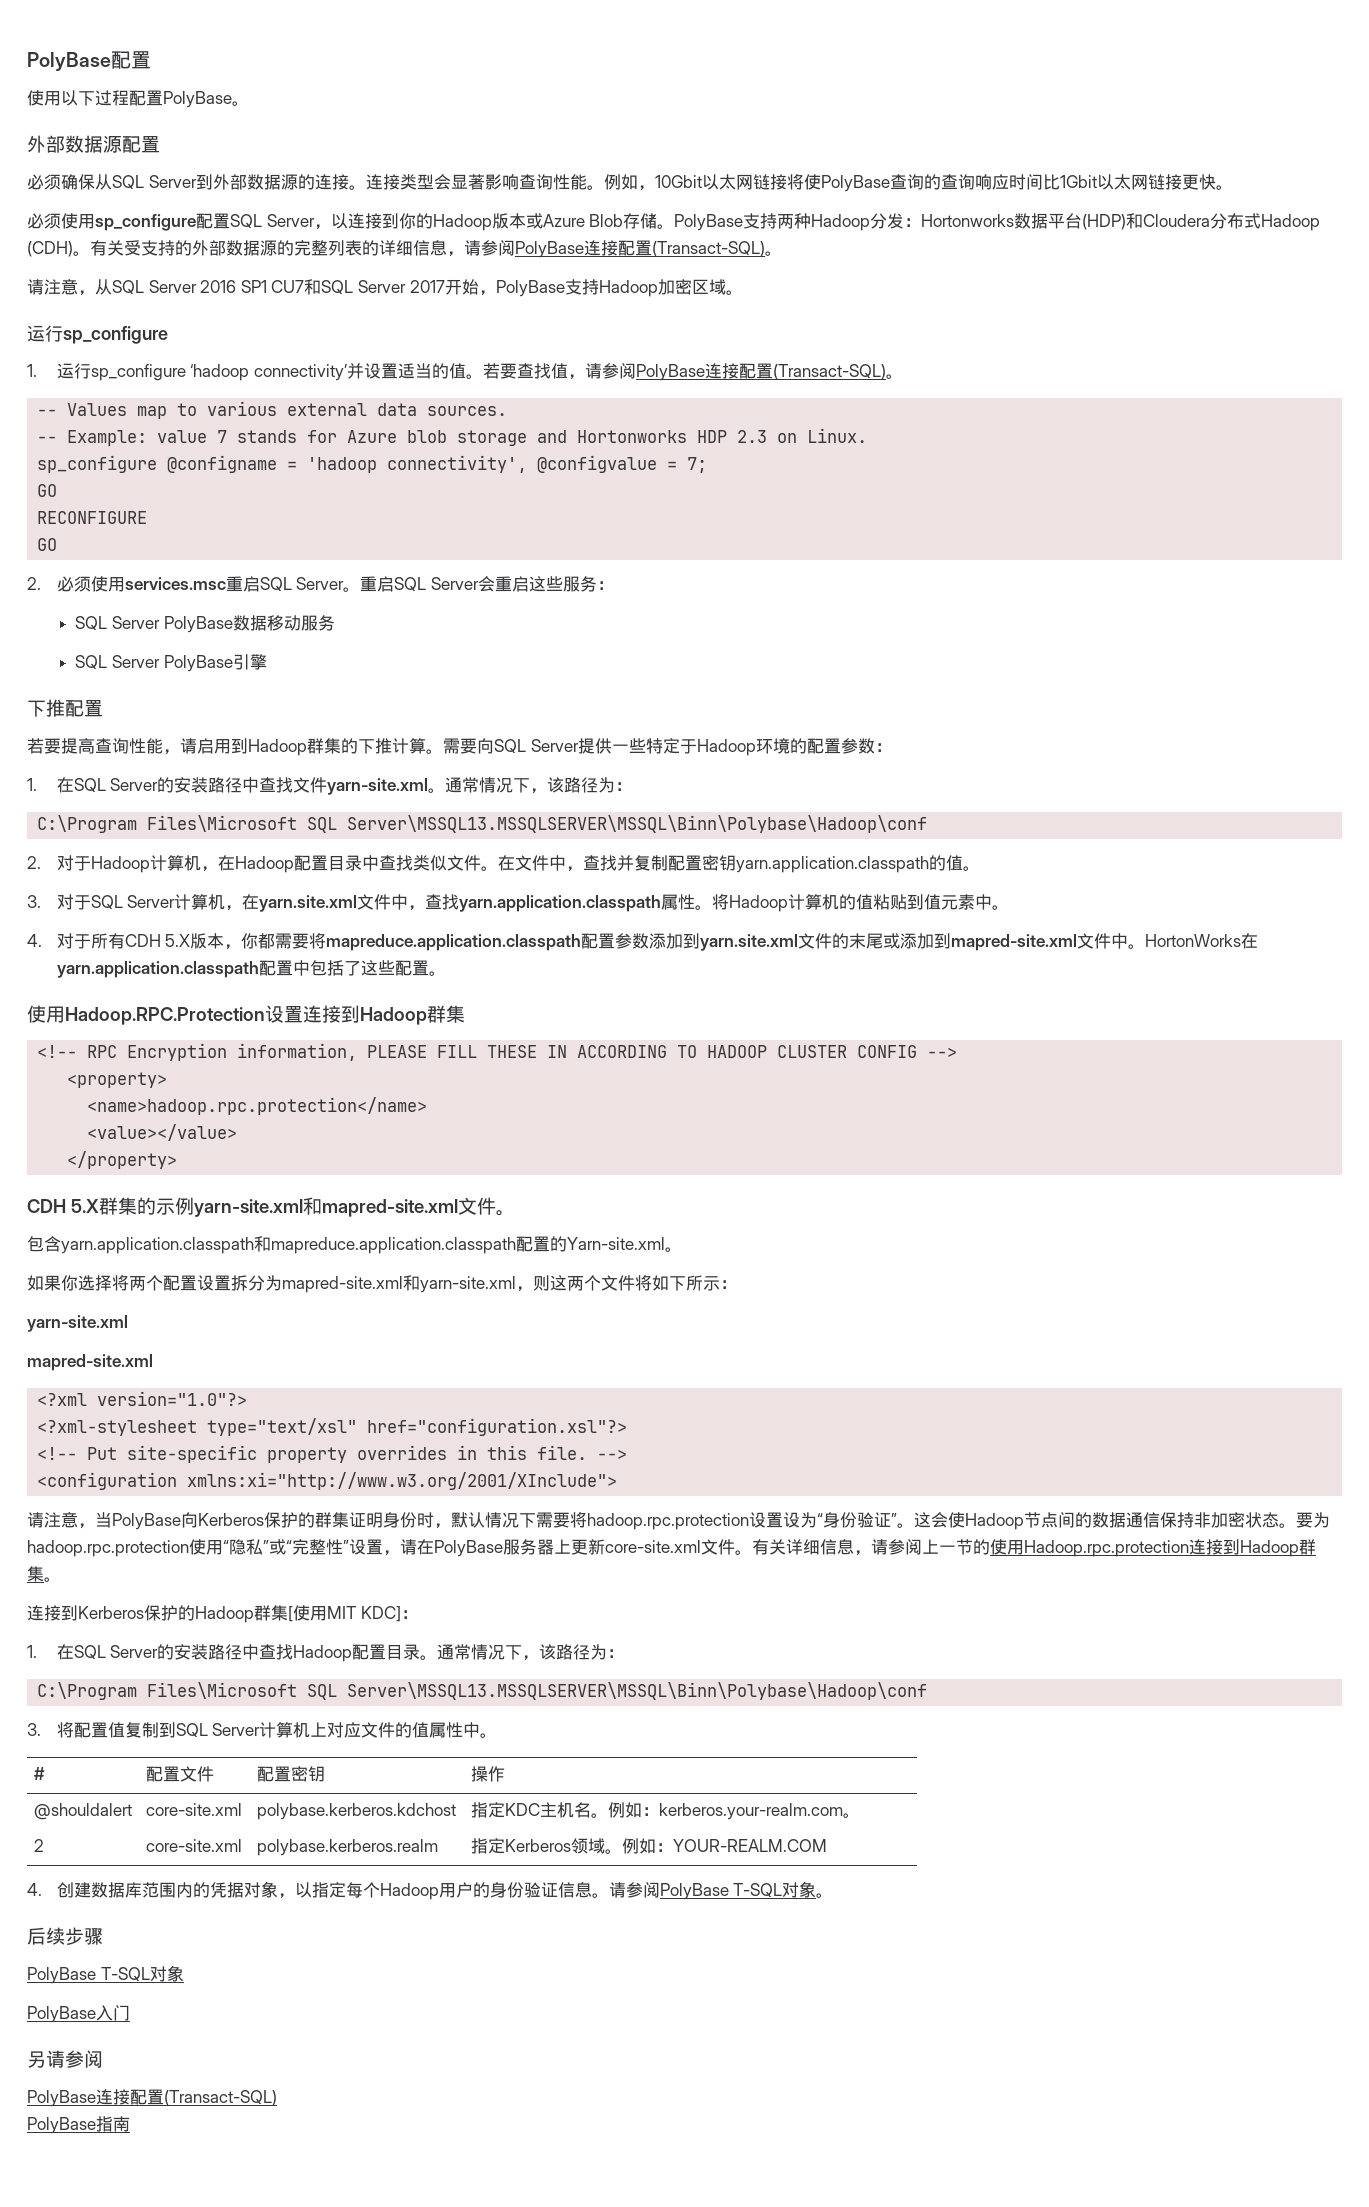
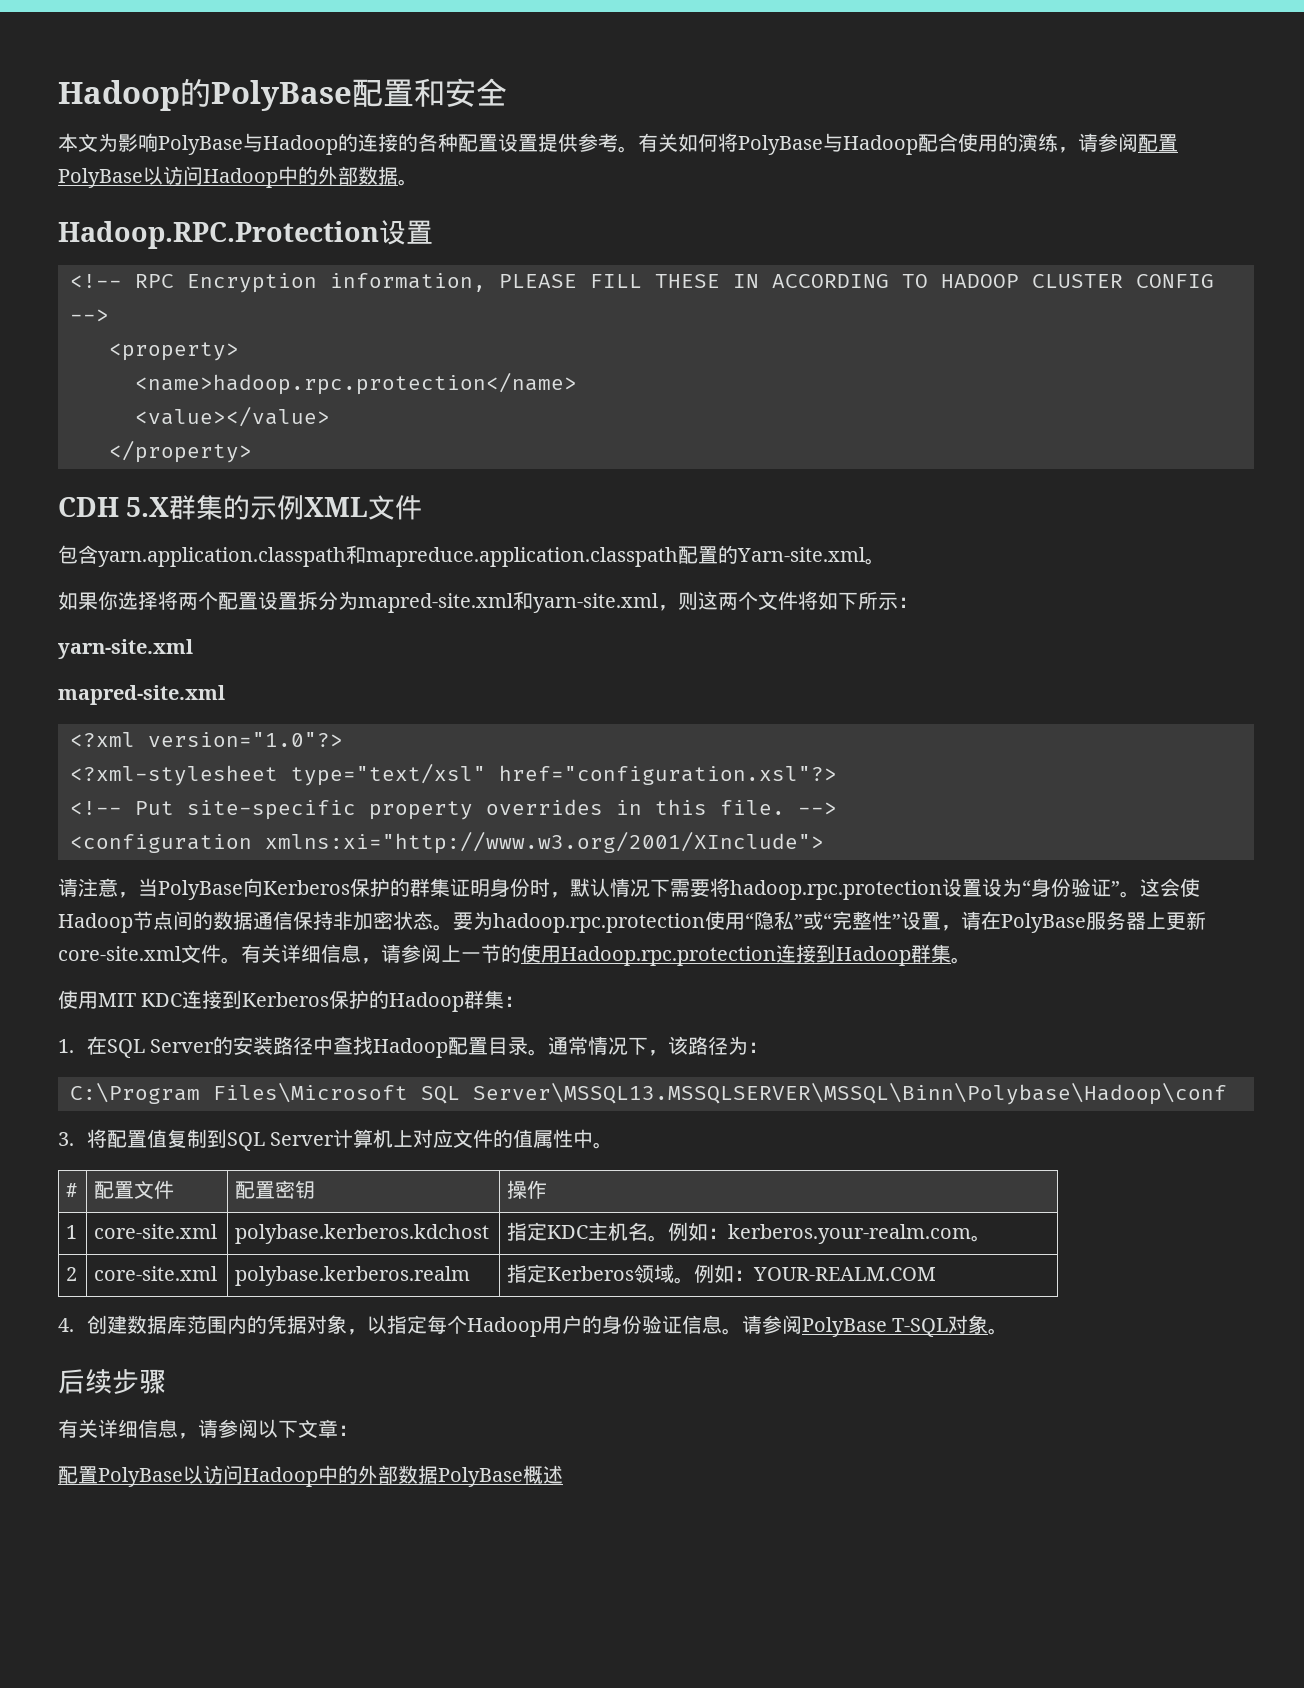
- PolyBase配置
- 使用以下过程配置PolyBase。
- 外部数据源配置
- 必须确保从SQL Server到外部数据源的连接。连接类型会显著影响查询性能。例如，10Gbit以太网链接将使PolyBase查询的查询响应时间比1Gbit以太网链接更快。
- 必须使用sp_configure配置SQL Server，以连接到你的Hadoop版本或Azure Blob存储。PolyBase支持两种Hadoop分发：Hortonworks数据平台(HDP)和Cloudera分布式Hadoop (CDH)。有关受支持的外部数据源的完整列表的详细信息，请参阅PolyBase连接配置(Transact-SQL)。
- 请注意，从SQL Server 2016 SP1 CU7和SQL Server 2017开始，PolyBase支持Hadoop加密区域。
- 运行sp_configure
- 1.运行sp_configure ‘hadoop connectivity’并设置适当的值。若要查找值，请参阅PolyBase连接配置(Transact-SQL)。
- -- Values map to various external data sources.
- -- Example: value 7 stands for Azure blob storage and Hortonworks HDP 2.3 on Linux.
- sp_configure @configname = 'hadoop connectivity', @configvalue = 7;
- GO
- RECONFIGURE
- GO
- 2.必须使用services.msc重启SQL Server。重启SQL Server会重启这些服务：
- SQL Server PolyBase数据移动服务
- SQL Server PolyBase引擎
- 下推配置
- 若要提高查询性能，请启用到Hadoop群集的下推计算。需要向SQL Server提供一些特定于Hadoop环境的配置参数：
- 1.在SQL Server的安装路径中查找文件yarn-site.xml。通常情况下，该路径为：
- C:\Program Files\Microsoft SQL Server\MSSQL13.MSSQLSERVER\MSSQL\Binn\Polybase\Hadoop\conf
- 2.对于Hadoop计算机，在Hadoop配置目录中查找类似文件。在文件中，查找并复制配置密钥yarn.application.classpath的值。
- 3.对于SQL Server计算机，在yarn.site.xml文件中，查找yarn.application.classpath属性。将Hadoop计算机的值粘贴到值元素中。
- 4.对于所有CDH 5.X版本，你都需要将mapreduce.application.classpath配置参数添加到yarn.site.xml文件的末尾或添加到mapred-site.xml文件中。HortonWorks在yarn.application.classpath配置中包括了这些配置。
- 使用Hadoop.RPC.Protection设置连接到Hadoop群集
+ Hadoop的PolyBase配置和安全
+ 本文为影响PolyBase与Hadoop的连接的各种配置设置提供参考。有关如何将PolyBase与Hadoop配合使用的演练，请参阅配置PolyBase以访问Hadoop中的外部数据。
+ Hadoop.RPC.Protection设置
- CDH 5.X群集的示例yarn-site.xml和mapred-site.xml文件。
+ CDH 5.X群集的示例XML文件
- 连接到Kerberos保护的Hadoop群集[使用MIT KDC]：
+ 使用MIT KDC连接到Kerberos保护的Hadoop群集：
- @shouldalert | core-site.xml | polybase.kerberos.kdchost | 指定KDC主机名。例如：kerberos.your-realm.com。
+ 1 | core-site.xml | polybase.kerberos.kdchost | 指定KDC主机名。例如：kerberos.your-realm.com。
  后续步骤
- PolyBase T-SQL对象
- PolyBase入门
- 另请参阅
- PolyBase连接配置(Transact-SQL)
- PolyBase指南
+ 有关详细信息，请参阅以下文章：
+ 配置PolyBase以访问Hadoop中的外部数据PolyBase概述

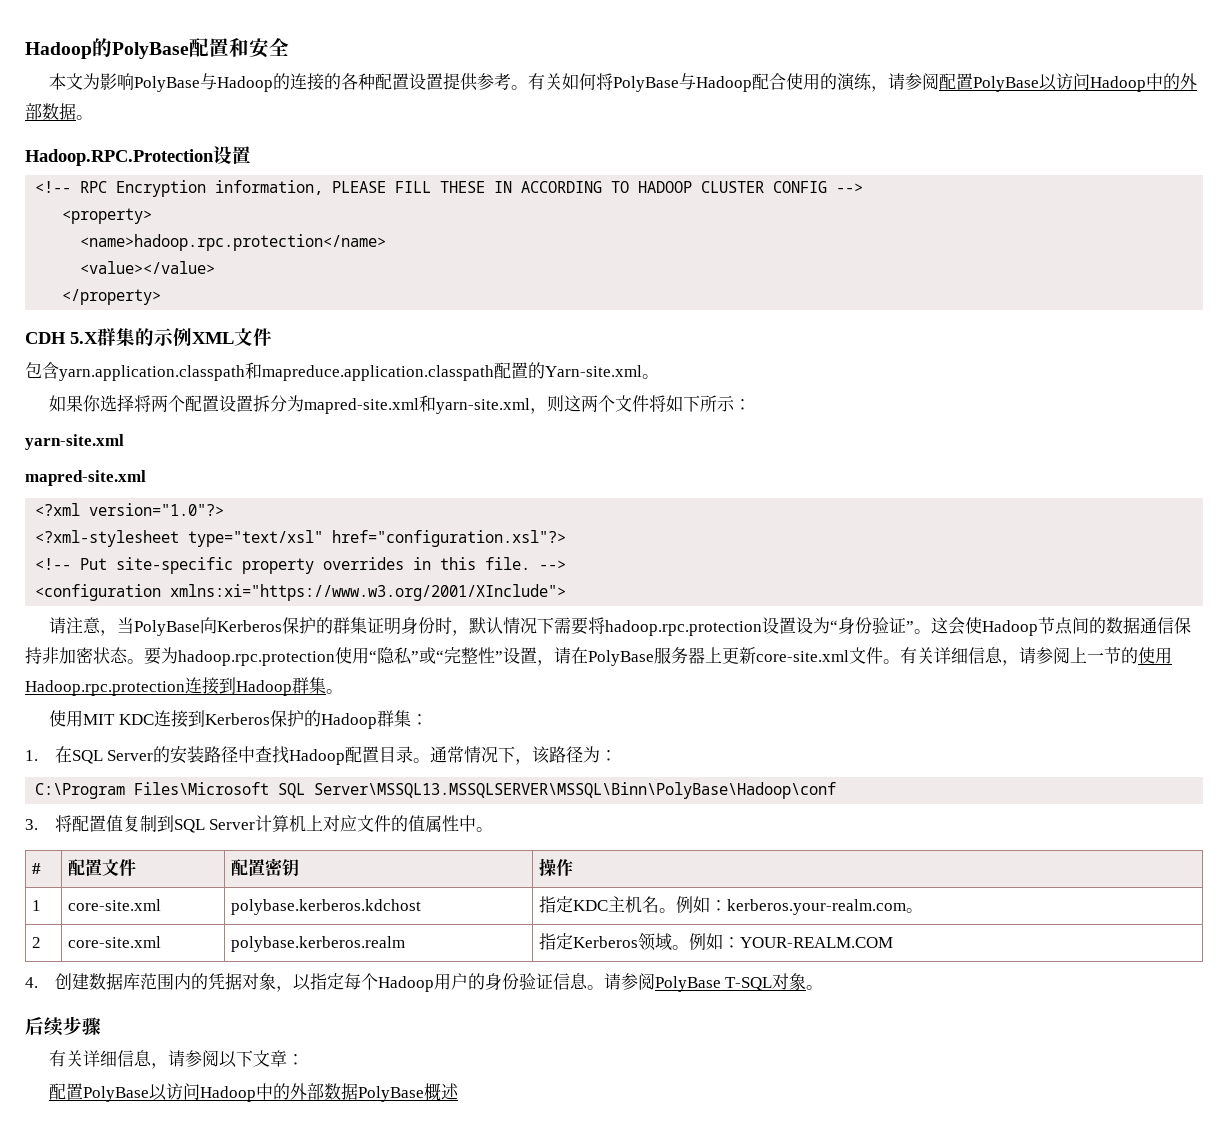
- <configuration xmlns:xi="http://www.w3.org/2001/XInclude">
+ <configuration xmlns:xi="https://www.w3.org/2001/XInclude">
- C:\Program Files\Microsoft SQL Server\MSSQL13.MSSQLSERVER\MSSQL\Binn\Polybase\Hadoop\conf
+ C:\Program Files\Microsoft SQL Server\MSSQL13.MSSQLSERVER\MSSQL\Binn\PolyBase\Hadoop\conf

